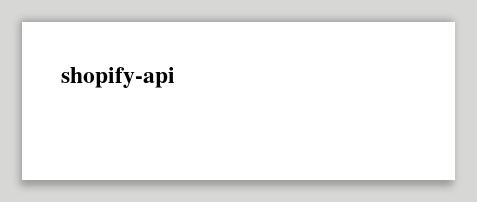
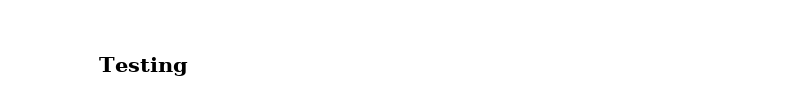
- shopify-api
+ Testing

